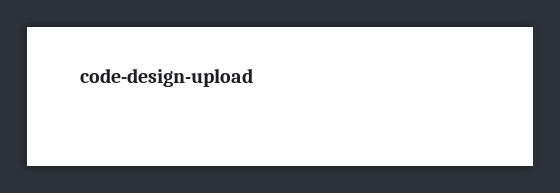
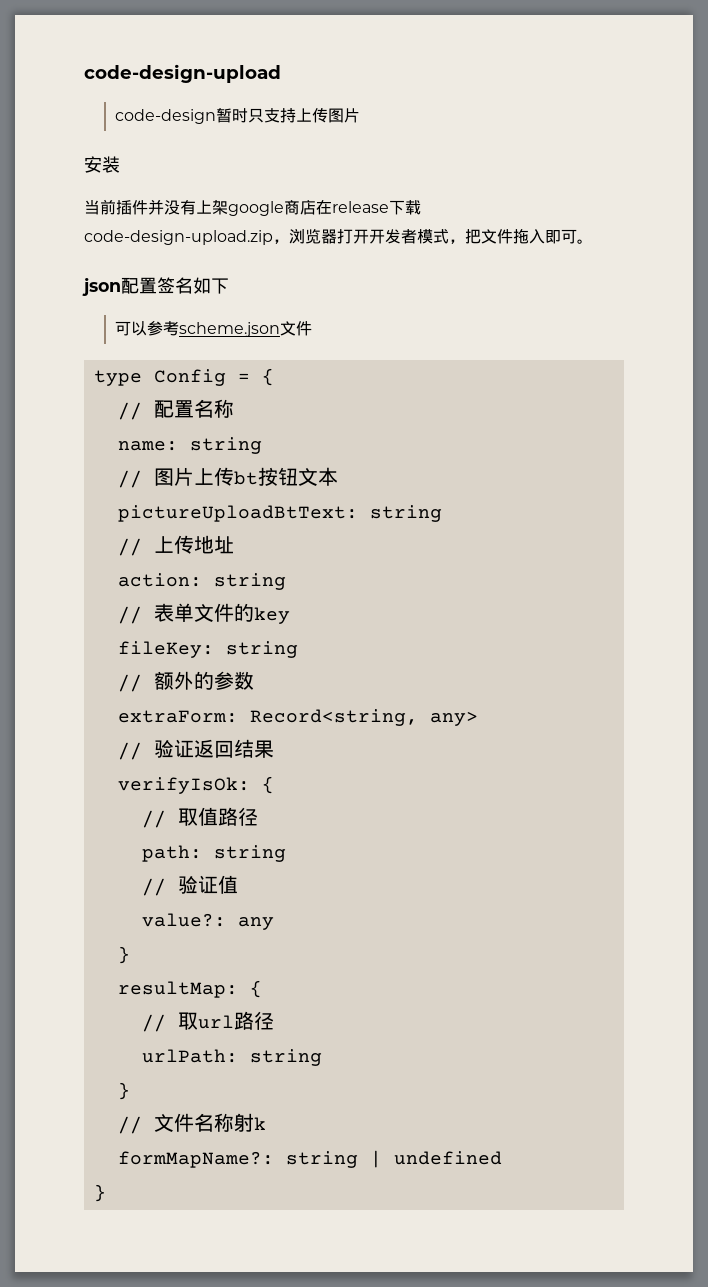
+ code-design暂时只支持上传图片
+ 安装
+ 当前插件并没有上架google商店在release下载code-design-upload.zip，浏览器打开开发者模式，把文件拖入即可。
+ json配置签名如下
+ 可以参考scheme.json文件
+ type Config = {
+ // 配置名称
+ name: string
+ // 图片上传bt按钮文本
+ pictureUploadBtText: string
+ // 上传地址
+ action: string
+ // 表单文件的key
+ fileKey: string
+ // 额外的参数
+ extraForm: Record<string, any>
+ // 验证返回结果
+ verifyIsOk: {
+ // 取值路径
+ path: string
+ // 验证值
+ value?: any
+ }
+ resultMap: {
+ // 取url路径
+ urlPath: string
+ }
+ // 文件名称射k
+ formMapName?: string | undefined
+ }

